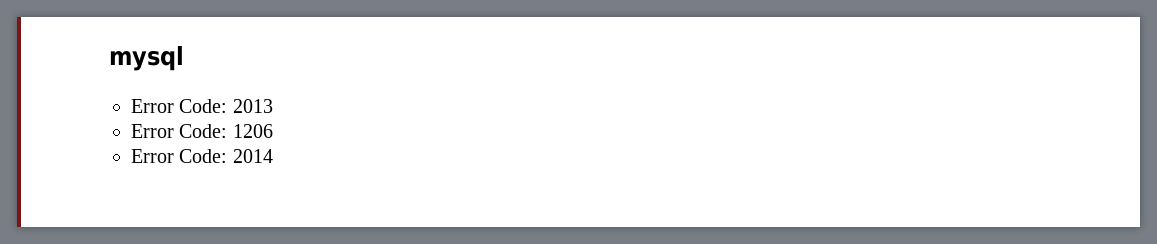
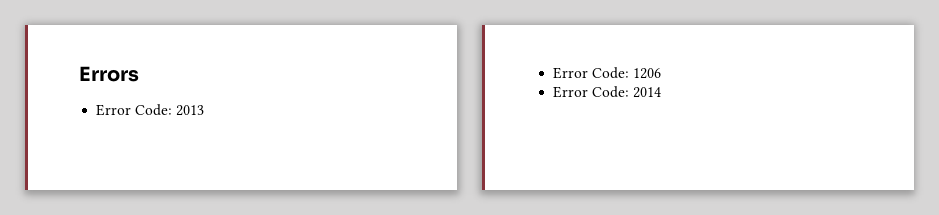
- mysql
+ Errors

